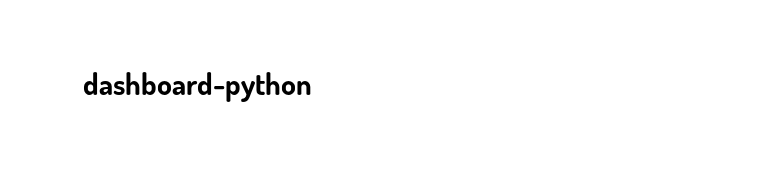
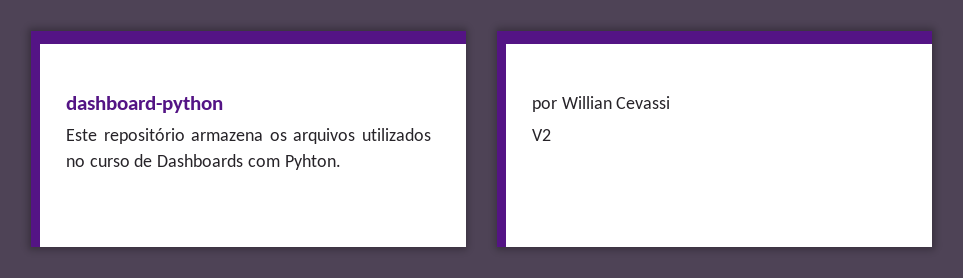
+ Este repositório armazena os arquivos utilizados no curso de Dashboards com Pyhton.
+ por Willian Cevassi
+ V2

